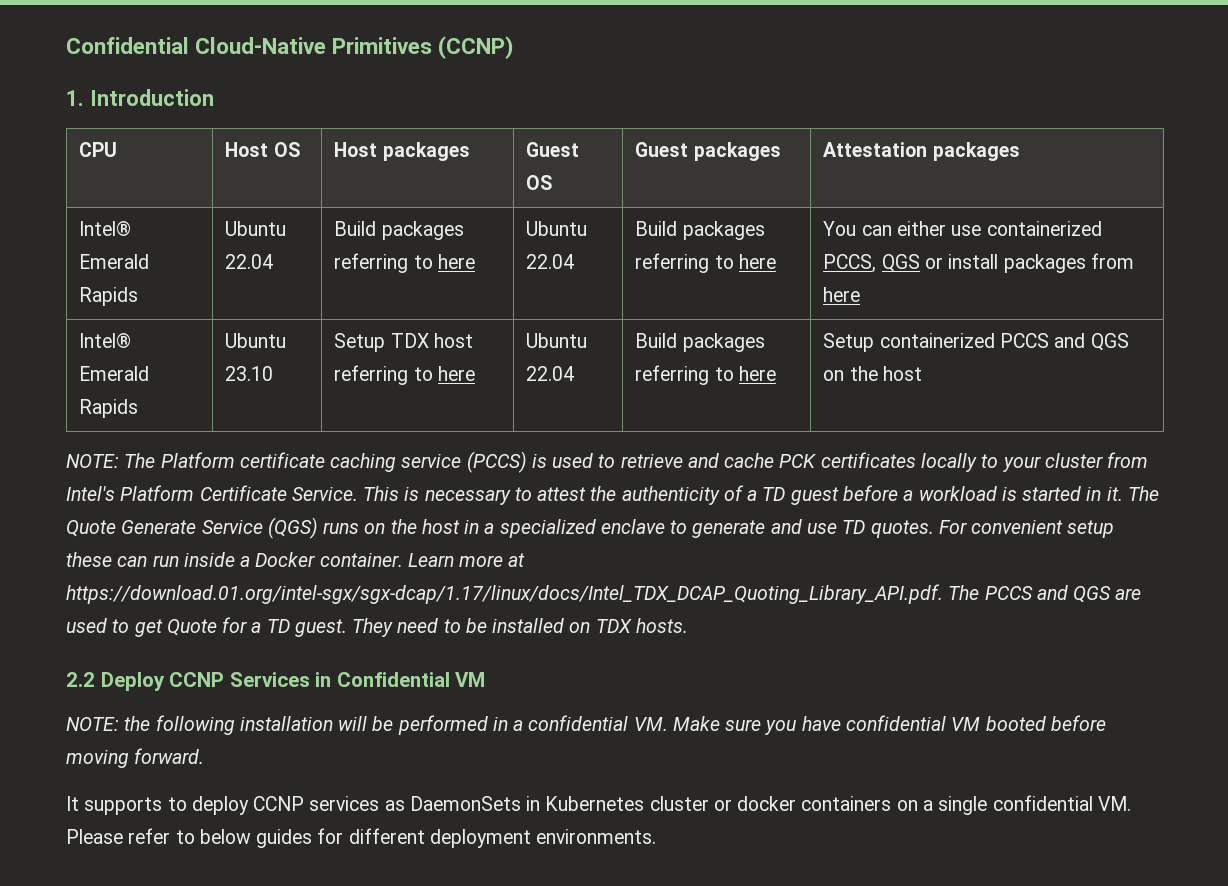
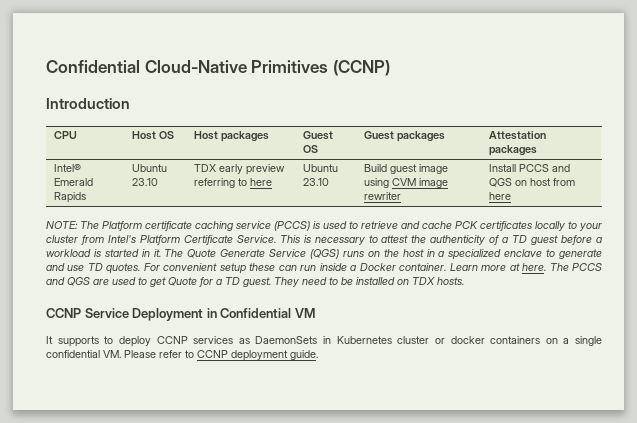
- 1. Introduction
+ Introduction
- Intel® Emerald Rapids | Ubuntu 22.04 | Build packages referring to here | Ubuntu 22.04 | Build packages referring to here | You can either use containerized PCCS, QGS or install packages from here
- Intel® Emerald Rapids | Ubuntu 23.10 | Setup TDX host referring to here | Ubuntu 22.04 | Build packages referring to here | Setup containerized PCCS and QGS on the host
+ Intel® Emerald Rapids | Ubuntu 23.10 | TDX early preview referring to here | Ubuntu 23.10 | Build guest image using CVM image rewriter | Install PCCS and QGS on host from here
- Learn more at https://download.01.org/intel-sgx/sgx-dcap/1.17/linux/docs/Intel_TDX_DCAP_Quoting_Library_API.pdf. The PCCS and QGS are used to get Quote for a TD guest.
+ Learn more at here. The PCCS and QGS are used to get Quote for a TD guest.
- 2.2 Deploy CCNP Services in Confidential VM
+ CCNP Service Deployment in Confidential VM
- NOTE: the following installation will be performed in a confidential VM. Make sure you have confidential VM booted before moving forward.
- It supports to deploy CCNP services as DaemonSets in Kubernetes cluster or docker containers on a single confidential VM. Please refer to below guides for different deployment environments.
+ It supports to deploy CCNP services as DaemonSets in Kubernetes cluster or docker containers on a single confidential VM. Please refer to CCNP deployment guide.

